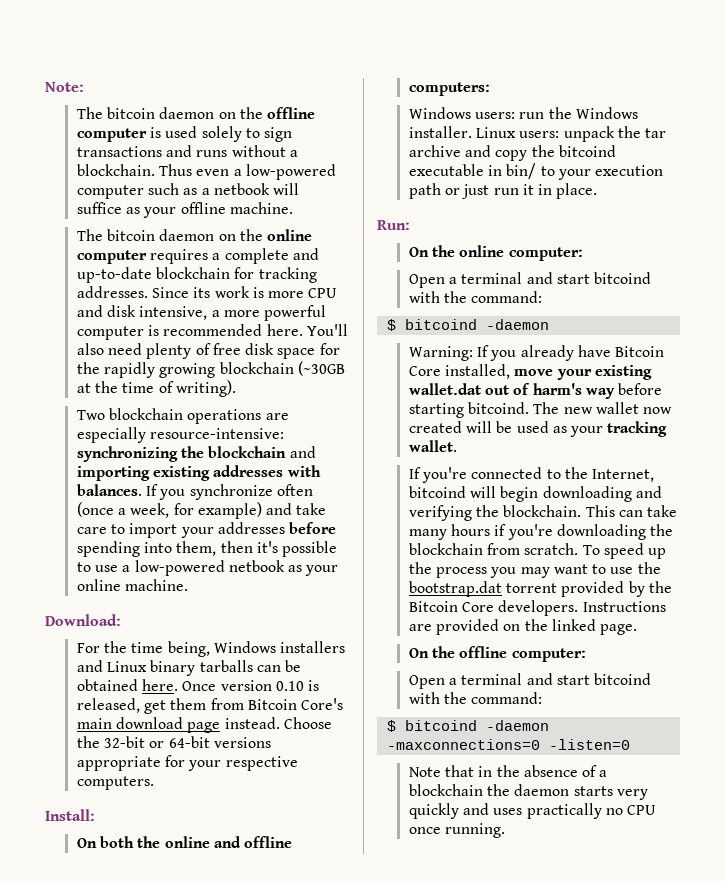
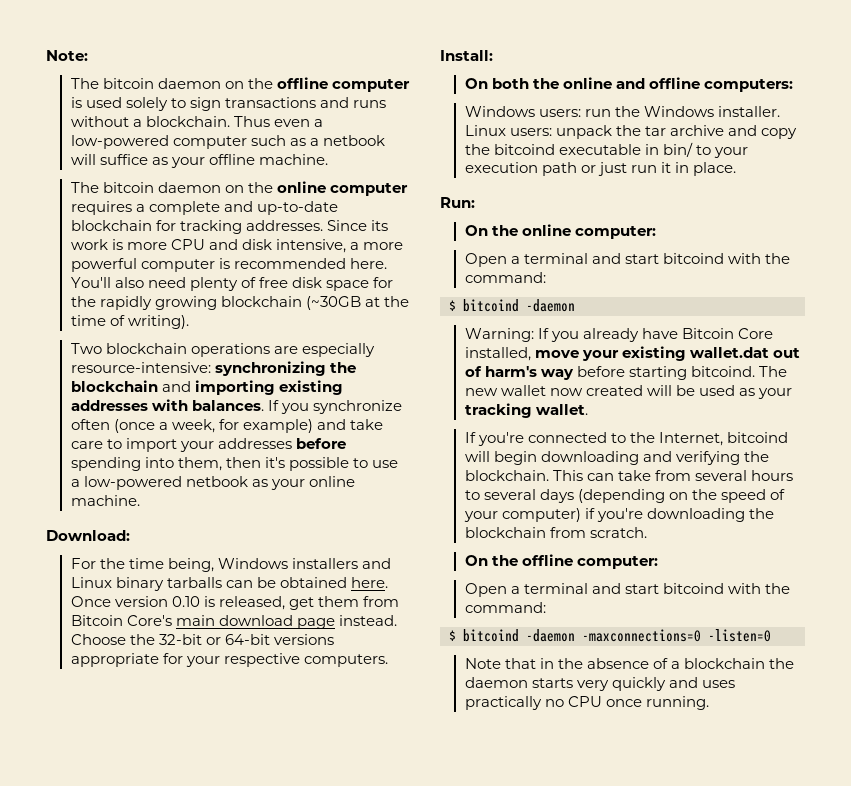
- This can take many hours if you're downloading the blockchain from scratch. To speed up the process you may want to use the bootstrap.dat torrent provided by the Bitcoin Core developers. Instructions are provided on the linked page.
+ This can take from several hours to several days (depending on the speed of your computer) if you're downloading the blockchain from scratch.

